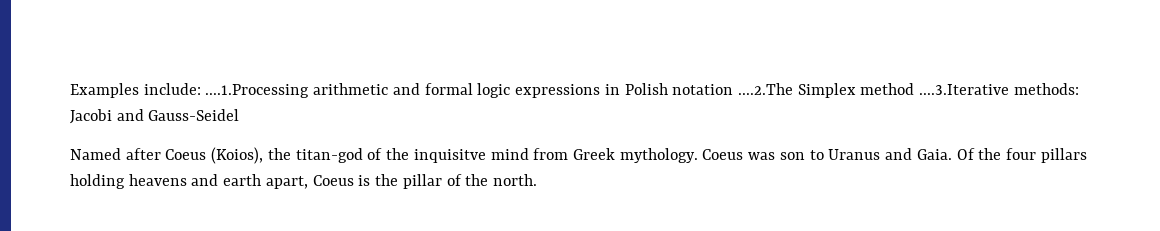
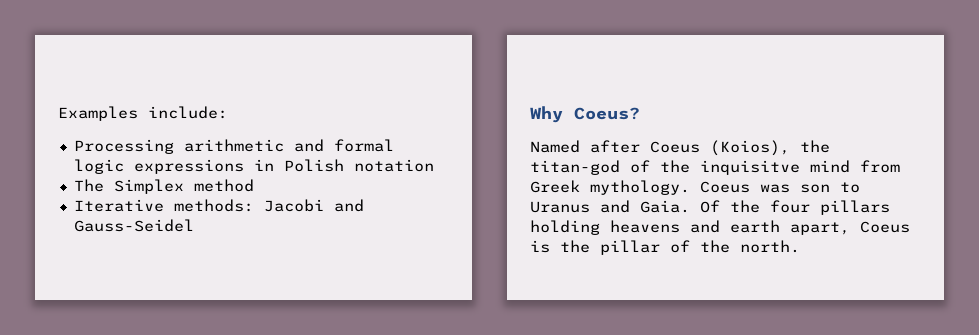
- Examples include: ....1.Processing arithmetic and formal logic expressions in Polish notation ....2.The Simplex method ....3.Iterative methods: Jacobi and Gauss-Seidel
+ Examples include:
+ Processing arithmetic and formal logic expressions in Polish notation
+ The Simplex method
+ Iterative methods: Jacobi and Gauss-Seidel
+ Why Coeus?

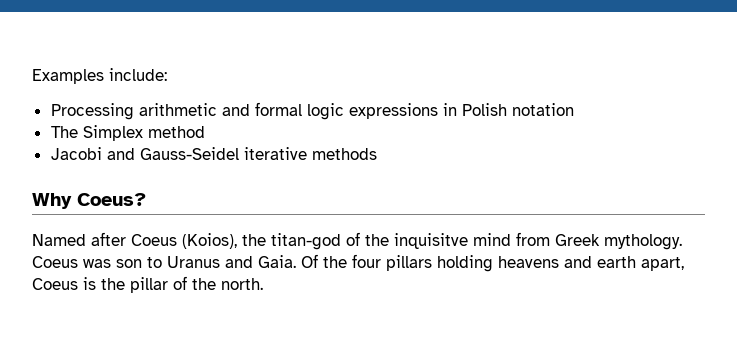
- Iterative methods: Jacobi and Gauss-Seidel
+ Jacobi and Gauss-Seidel iterative methods

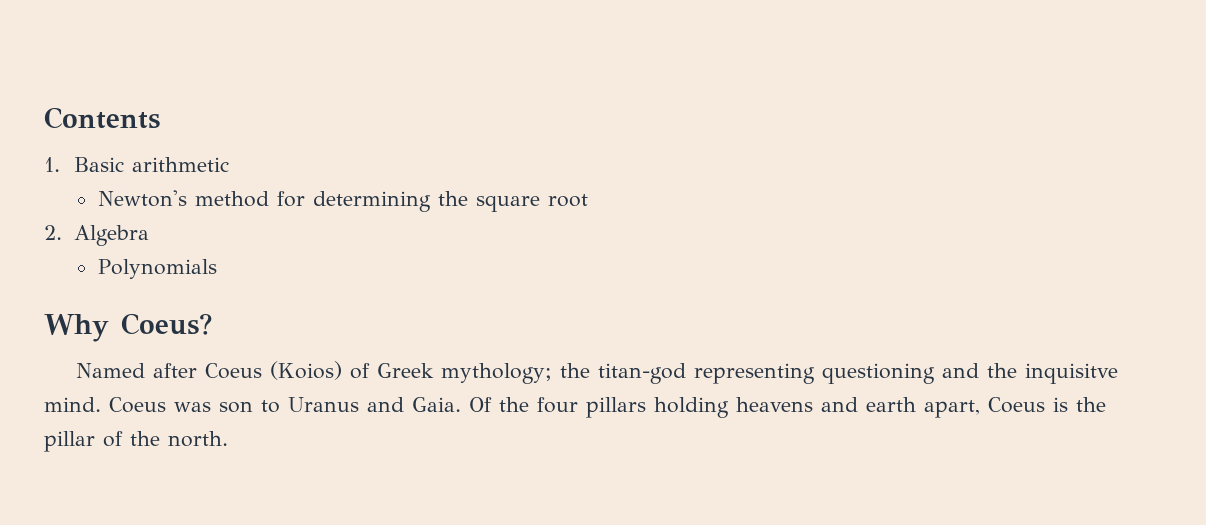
- Examples include:
- Processing arithmetic and formal logic expressions in Polish notation
- The Simplex method
- Jacobi and Gauss-Seidel iterative methods
+ Contents
+ 1. Basic arithmetic
+ Newton's method for determining the square root
+ 2. Algebra
+ Polynomials
- Named after Coeus (Koios), the titan-god of the inquisitve mind from Greek mythology.
+ Named after Coeus (Koios) of Greek mythology; the titan-god representing questioning and the inquisitve mind.

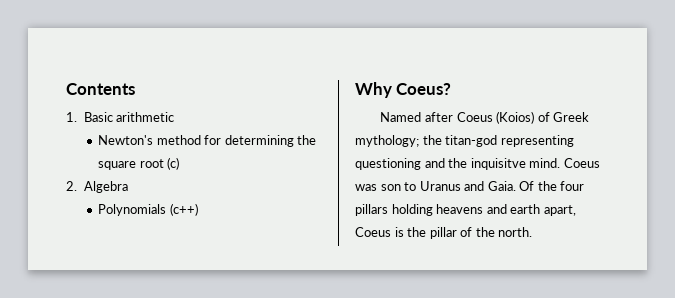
- Newton's method for determining the square root
+ Newton's method for determining the square root (c)
- Polynomials
+ Polynomials (c++)

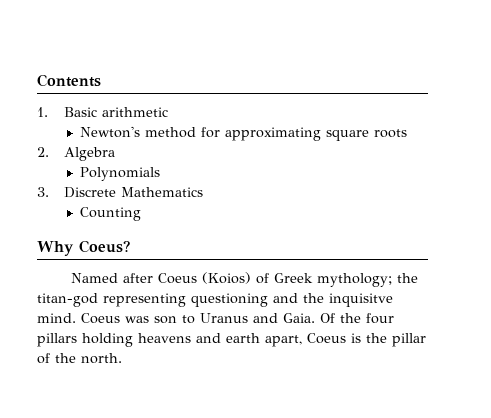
- Newton's method for determining the square root (c)
+ Newton's method for approximating square roots
- Polynomials (c++)
+ Polynomials
+ 3. Discrete Mathematics
+ Counting

